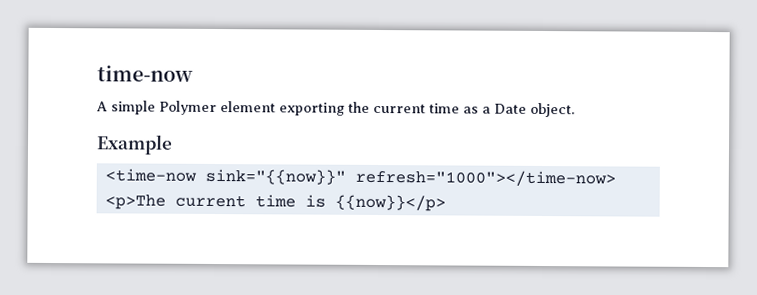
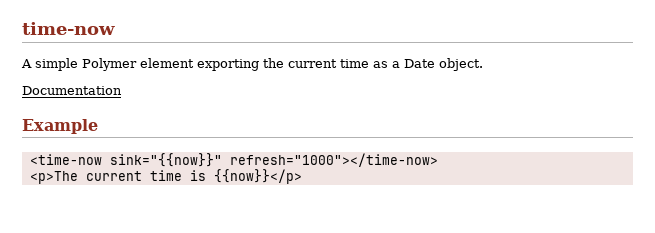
+ Documentation

